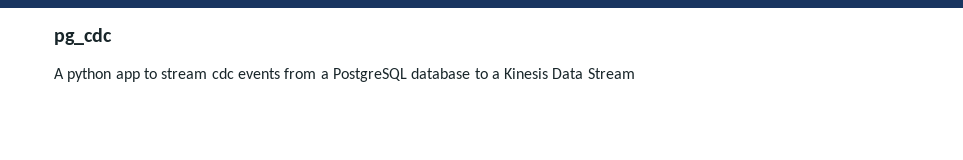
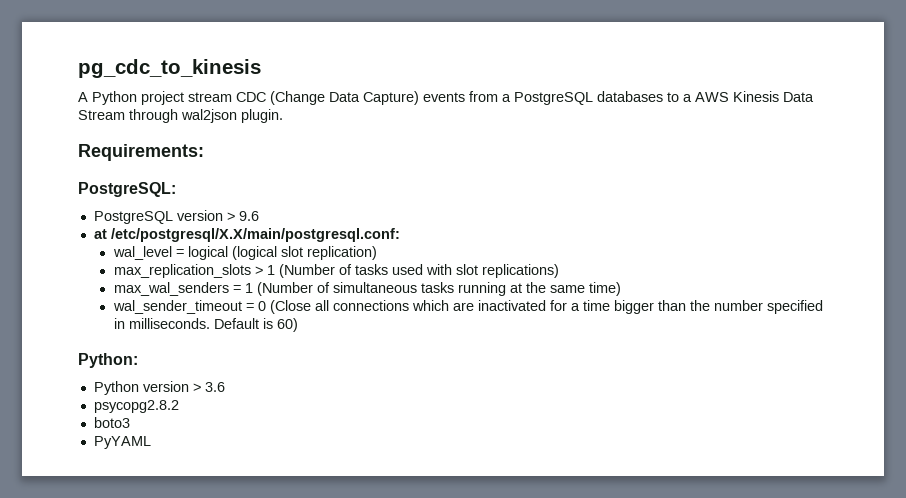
- pg_cdc
+ pg_cdc_to_kinesis
- A python app to stream cdc events from a PostgreSQL database to a Kinesis Data Stream
+ A Python project stream CDC (Change Data Capture) events from a PostgreSQL databases to a AWS Kinesis Data Stream through wal2json plugin.
+ Requirements:
+ PostgreSQL:
+ PostgreSQL version > 9.6
+ at /etc/postgresql/X.X/main/postgresql.conf:
+ wal_level = logical (logical slot replication)
+ max_replication_slots > 1 (Number of tasks used with slot replications)
+ max_wal_senders = 1 (Number of simultaneous tasks running at the same time)
+ wal_sender_timeout = 0 (Close all connections which are inactivated for a time bigger than the number specified in milliseconds. Default is 60)
+ Python:
+ Python version > 3.6
+ psycopg2.8.2
+ boto3
+ PyYAML

